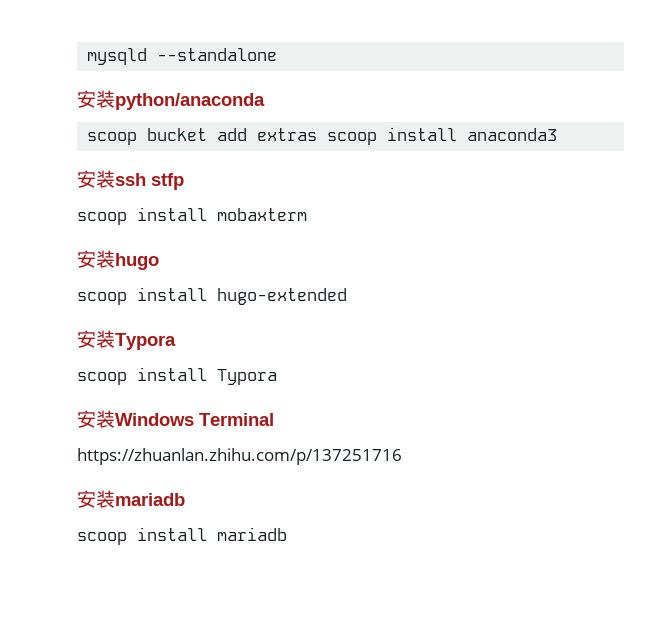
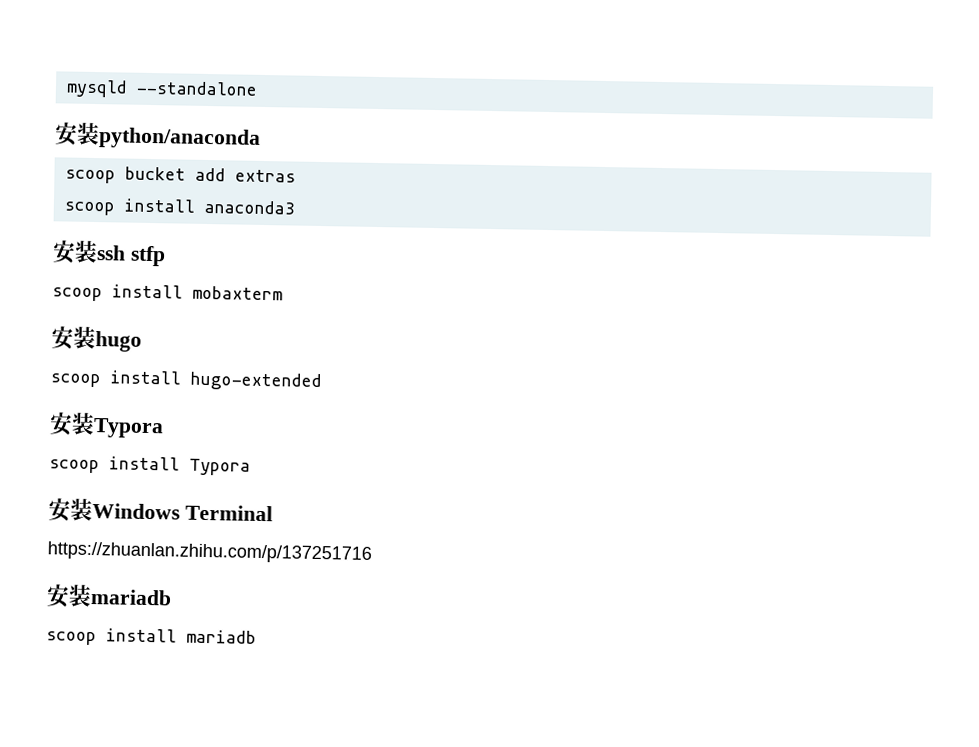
- scoop bucket add extras scoop install anaconda3
+ scoop bucket add extras
+ scoop install anaconda3

